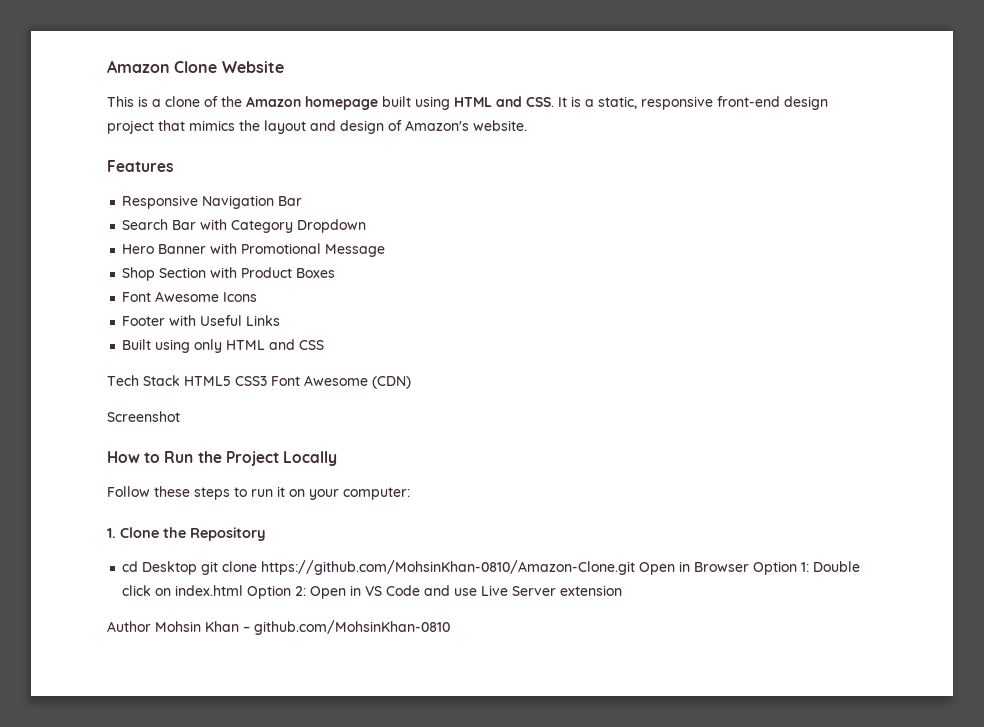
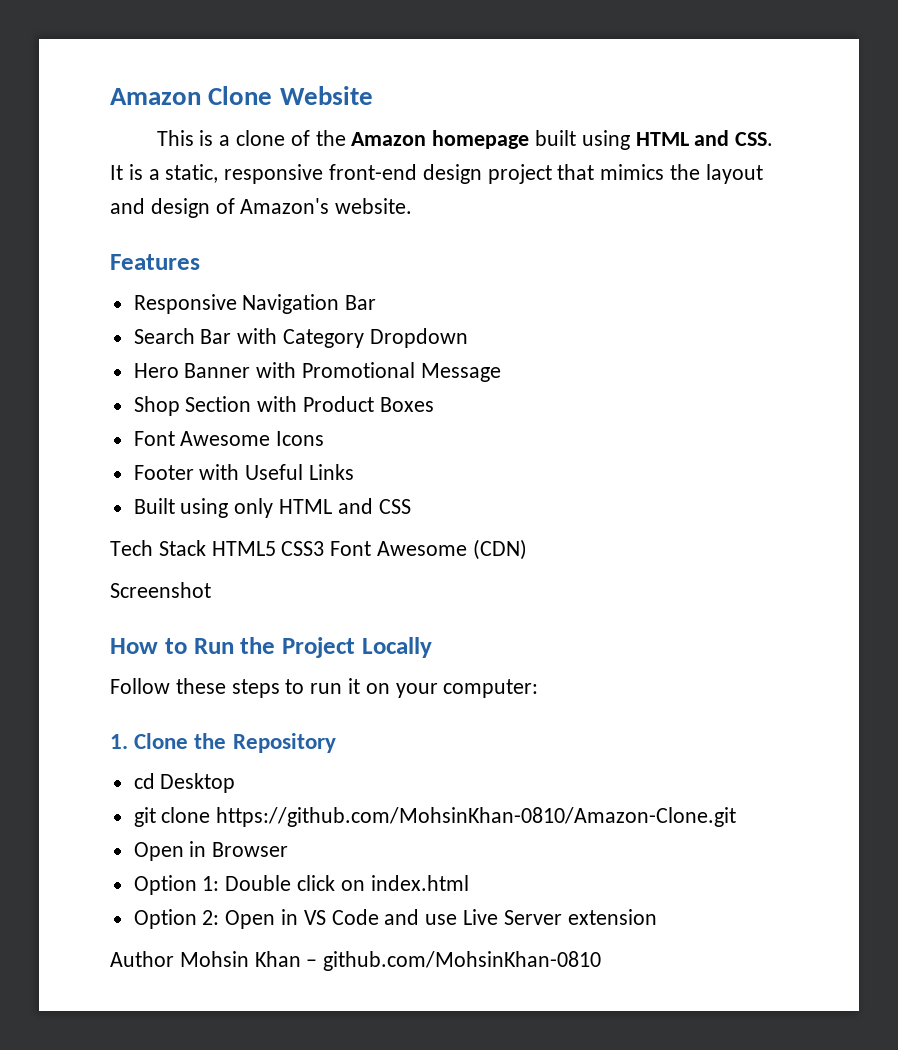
- cd Desktop git clone https://github.com/MohsinKhan-0810/Amazon-Clone.git Open in Browser Option 1: Double click on index.html Option 2: Open in VS Code and use Live Server extension
+ cd Desktop
+ git clone https://github.com/MohsinKhan-0810/Amazon-Clone.git
+ Open in Browser
+ Option 1: Double click on index.html
+ Option 2: Open in VS Code and use Live Server extension

